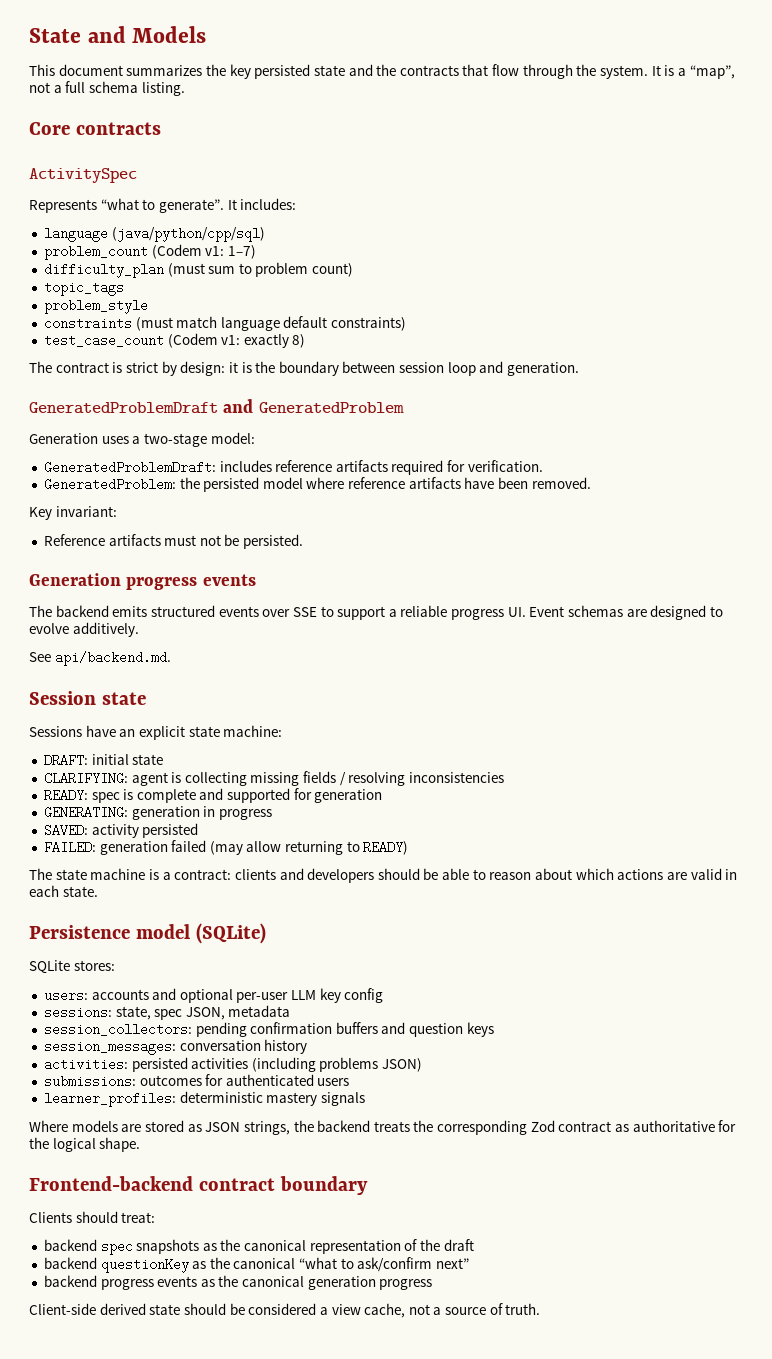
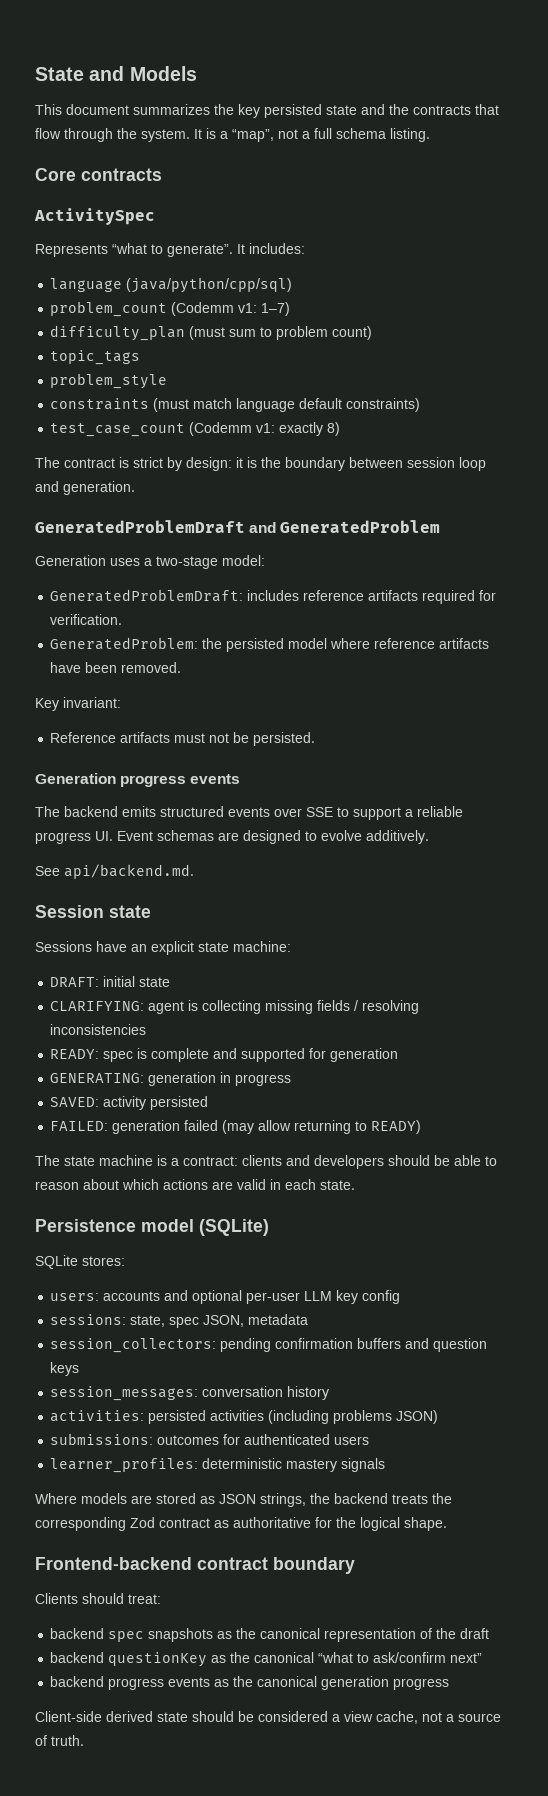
- problem_count (Codem v1: 1–7)
+ problem_count (Codemm v1: 1–7)
- test_case_count (Codem v1: exactly 8)
+ test_case_count (Codemm v1: exactly 8)

